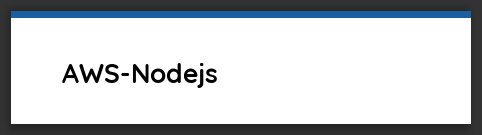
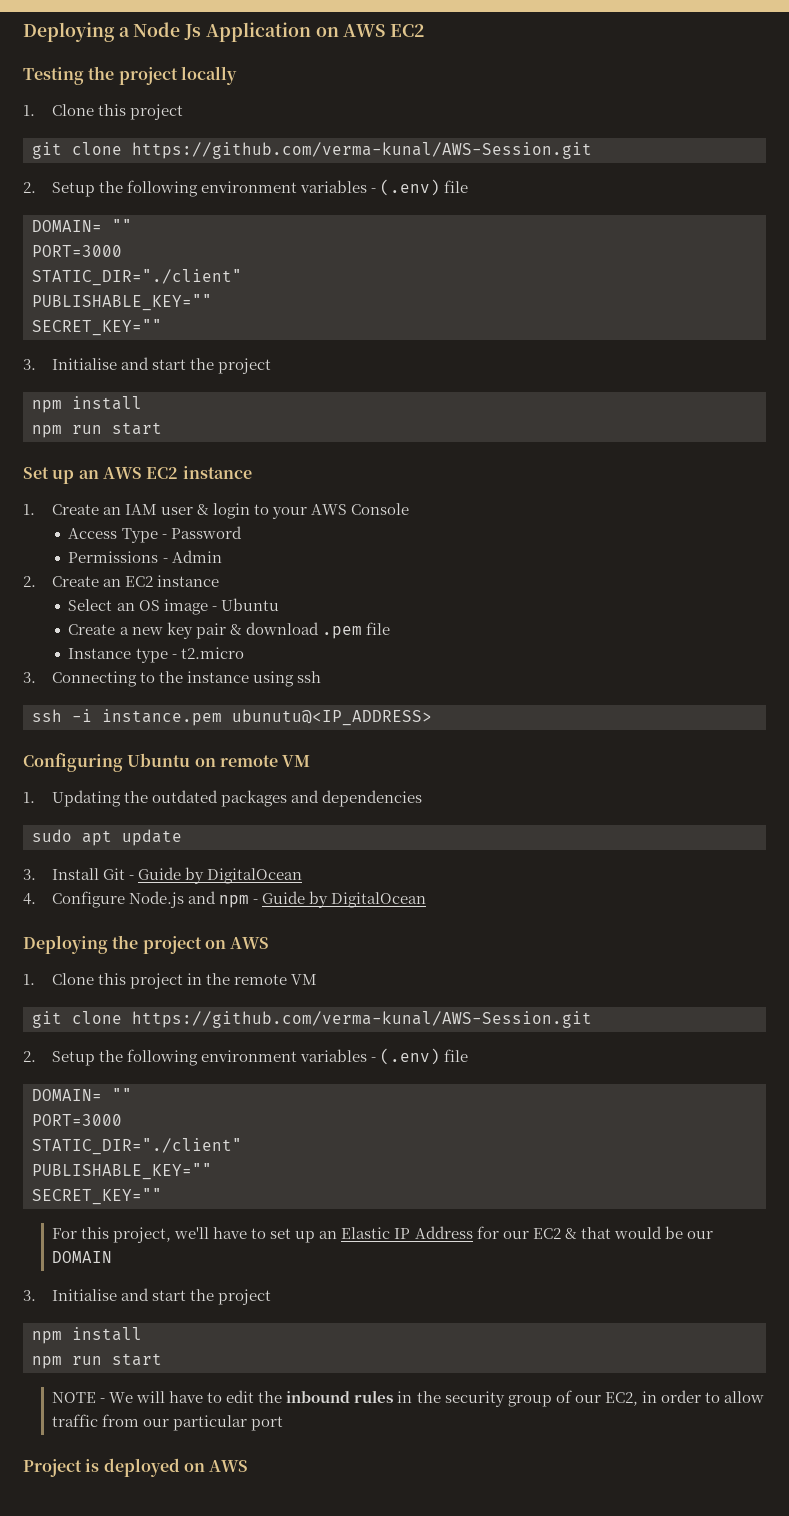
- AWS-Nodejs
+ Deploying a Node Js Application on AWS EC2
+ Testing the project locally
+ 1. Clone this project
+ git clone https://github.com/verma-kunal/AWS-Session.git
+ 2. Setup the following environment variables - (.env) file
+ DOMAIN= ""
+ PORT=3000
+ STATIC_DIR="./client"
+ PUBLISHABLE_KEY=""
+ SECRET_KEY=""
+ 3. Initialise and start the project
+ npm install
+ npm run start
+ Set up an AWS EC2 instance
+ 1. Create an IAM user & login to your AWS Console
+ Access Type - Password
+ Permissions - Admin
+ 2. Create an EC2 instance
+ Select an OS image - Ubuntu
+ Create a new key pair & download .pem file
+ Instance type - t2.micro
+ 3. Connecting to the instance using ssh
+ ssh -i instance.pem ubunutu@<IP_ADDRESS>
+ Configuring Ubuntu on remote VM
+ 1. Updating the outdated packages and dependencies
+ sudo apt update
+ 3. Install Git - Guide by DigitalOcean
+ 4. Configure Node.js and npm - Guide by DigitalOcean
+ Deploying the project on AWS
+ 1. Clone this project in the remote VM
+ git clone https://github.com/verma-kunal/AWS-Session.git
+ 2. Setup the following environment variables - (.env) file
+ DOMAIN= ""
+ PORT=3000
+ STATIC_DIR="./client"
+ PUBLISHABLE_KEY=""
+ SECRET_KEY=""
+ For this project, we'll have to set up an Elastic IP Address for our EC2 & that would be our DOMAIN
+ 3. Initialise and start the project
+ npm install
+ npm run start
+ NOTE - We will have to edit the inbound rules in the security group of our EC2, in order to allow traffic from our particular port
+ Project is deployed on AWS

